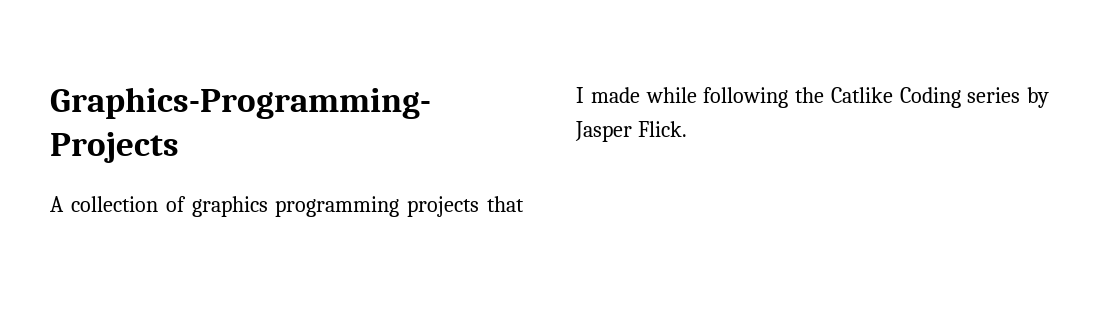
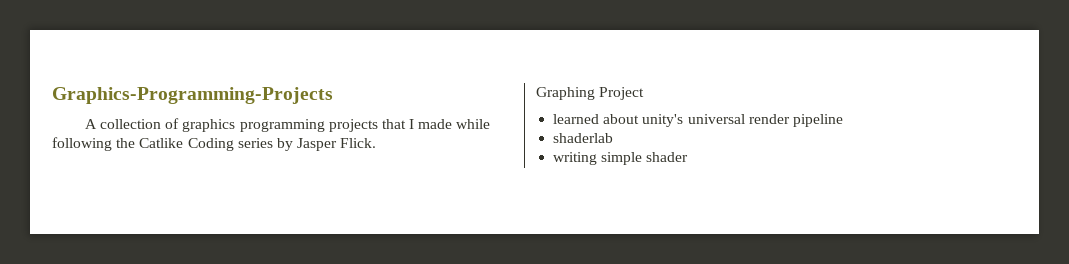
+ Graphing Project
+ learned about unity's universal render pipeline
+ shaderlab
+ writing simple shader

